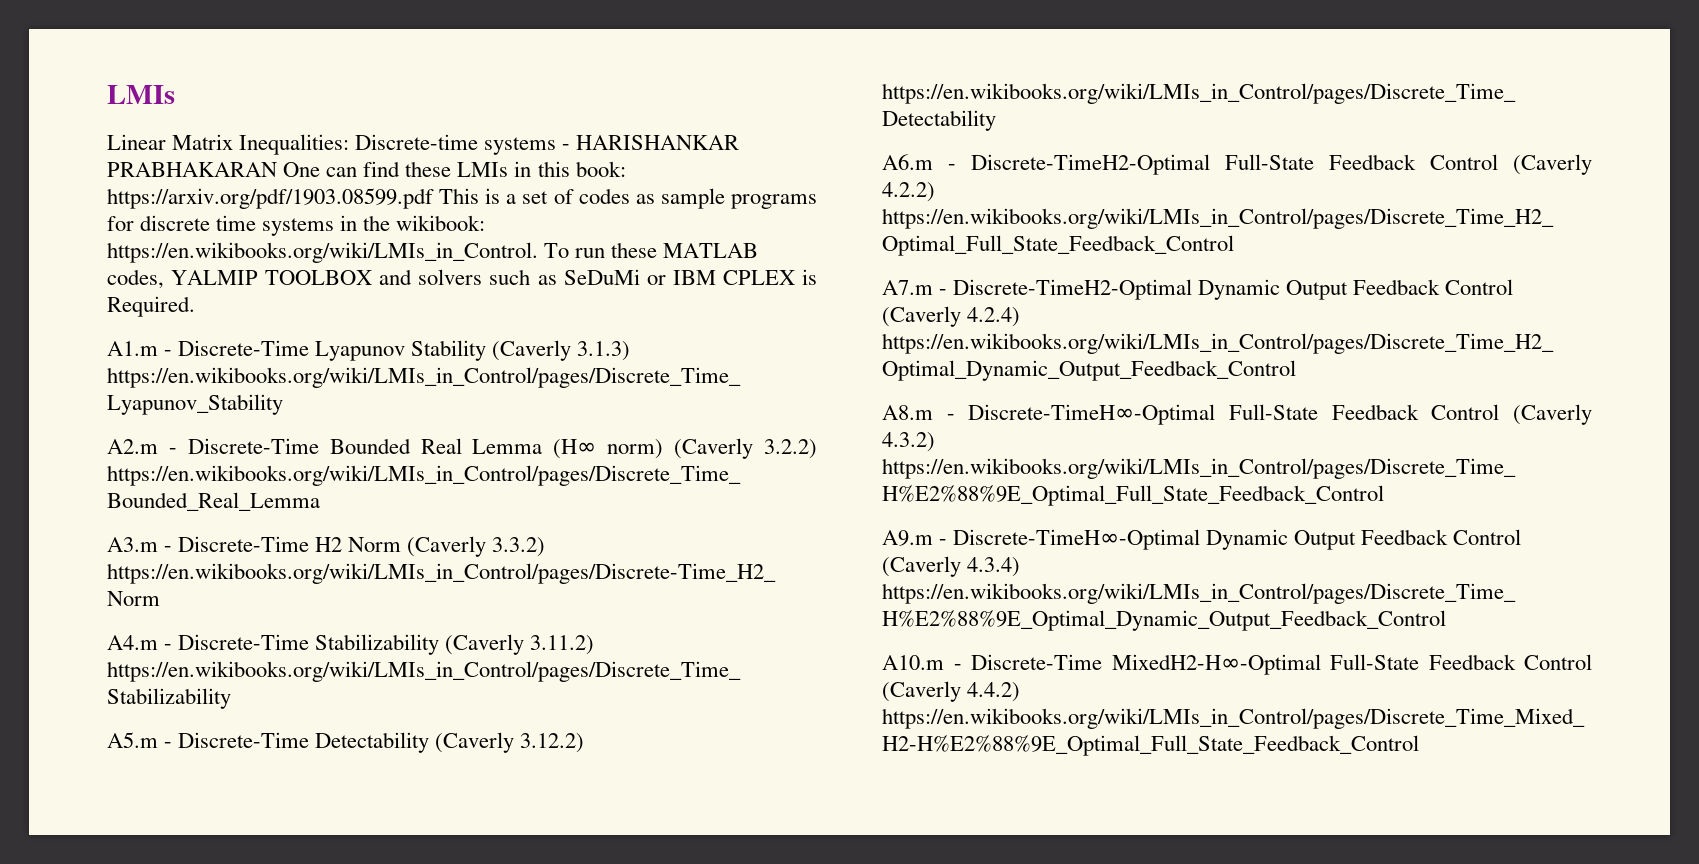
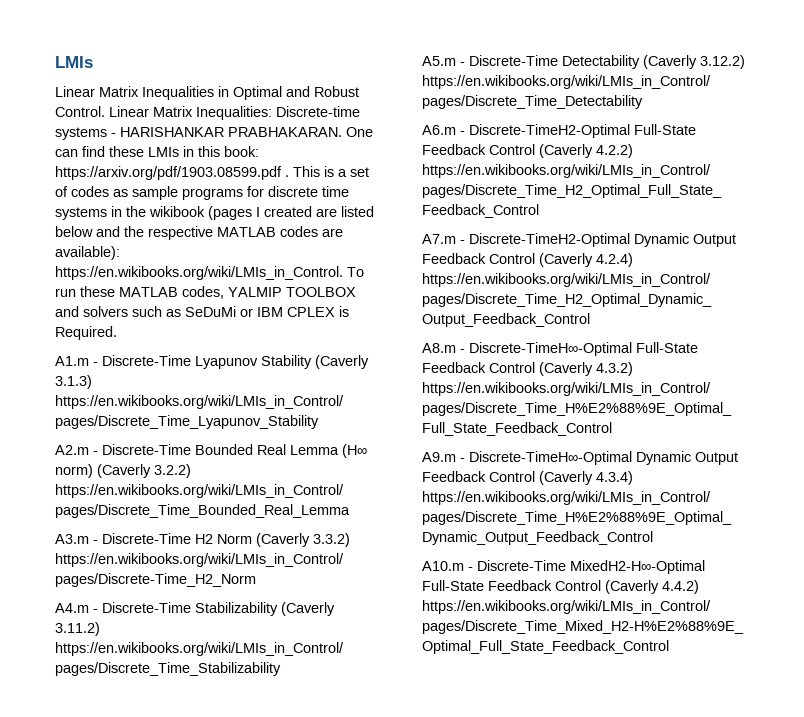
- Linear Matrix Inequalities: Discrete-time systems - HARISHANKAR PRABHAKARAN One can find these LMIs in this book: https://arxiv.org/pdf/1903.08599.pdf This is a set of codes as sample programs for discrete time systems in the wikibook: https://en.wikibooks.org/wiki/LMIs_in_Control. To run these MATLAB codes, YALMIP TOOLBOX and solvers such as SeDuMi or IBM CPLEX is Required.
+ Linear Matrix Inequalities in Optimal and Robust Control. Linear Matrix Inequalities: Discrete-time systems - HARISHANKAR PRABHAKARAN. One can find these LMIs in this book: https://arxiv.org/pdf/1903.08599.pdf . This is a set of codes as sample programs for discrete time systems in the wikibook (pages I created are listed below and the respective MATLAB codes are available): https://en.wikibooks.org/wiki/LMIs_in_Control. To run these MATLAB codes, YALMIP TOOLBOX and solvers such as SeDuMi or IBM CPLEX is Required.

